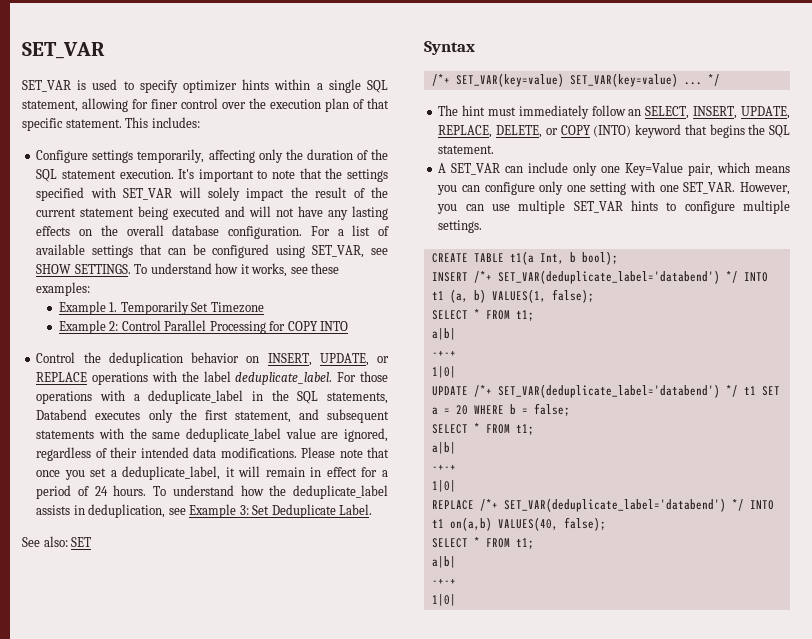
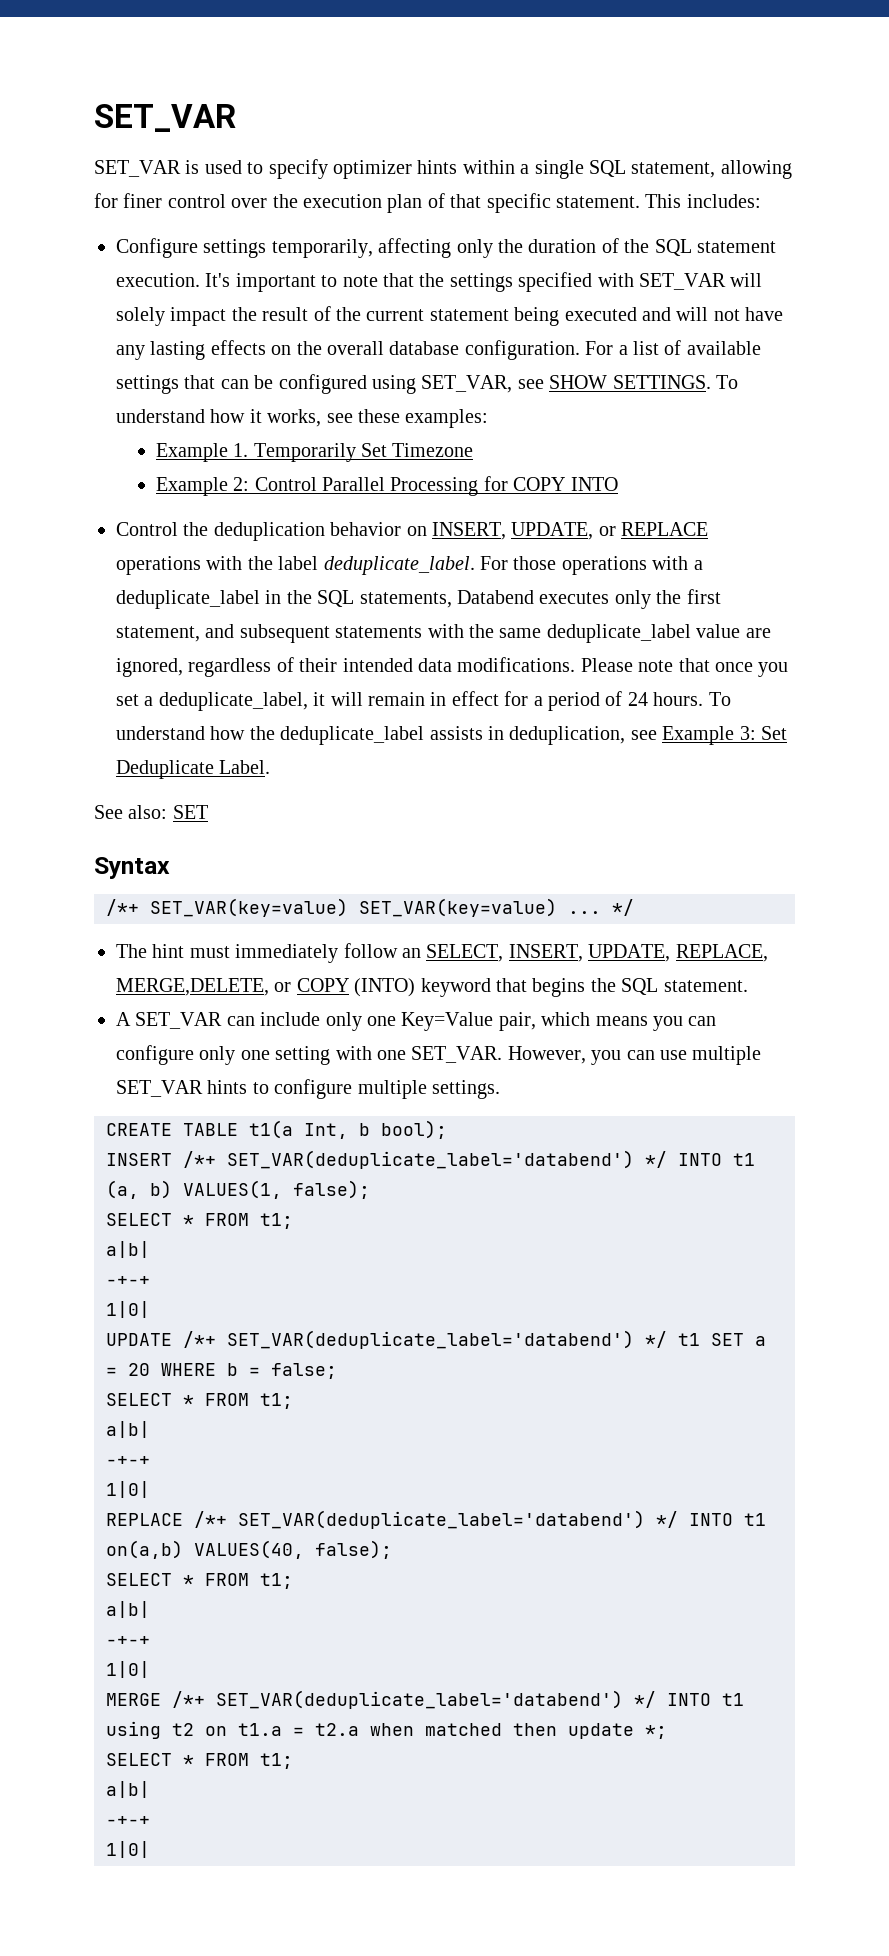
- The hint must immediately follow an SELECT, INSERT, UPDATE, REPLACE, DELETE, or COPY (INTO) keyword that begins the SQL statement.
+ The hint must immediately follow an SELECT, INSERT, UPDATE, REPLACE, MERGE,DELETE, or COPY (INTO) keyword that begins the SQL statement.
+ MERGE /*+ SET_VAR(deduplicate_label='databend') */ INTO t1 using t2 on t1.a = t2.a when matched then update *;
+ SELECT * FROM t1;
+ a|b|
+ -+-+
+ 1|0|

